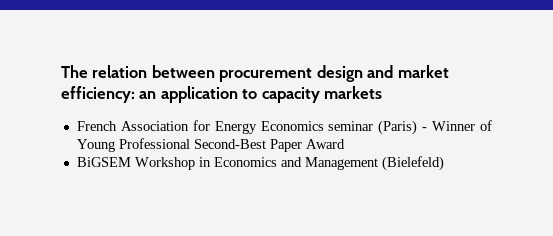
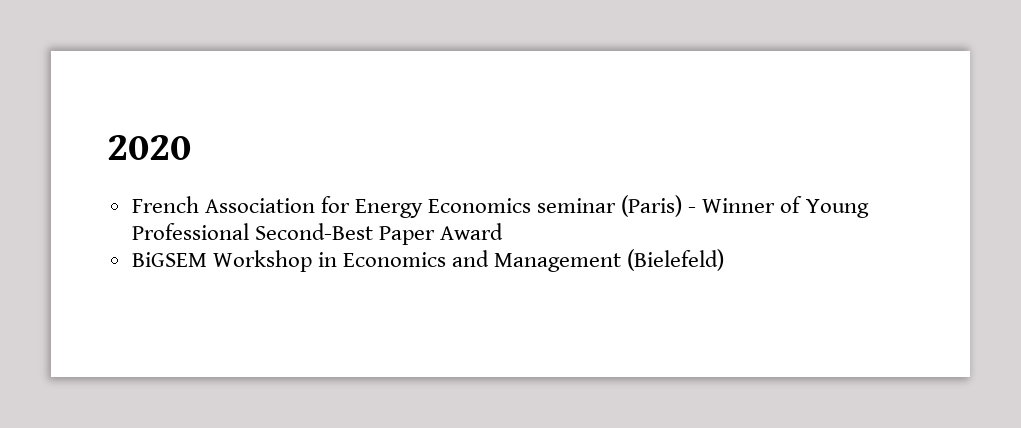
- The relation between procurement design and market efficiency: an application to capacity markets
+ 2020

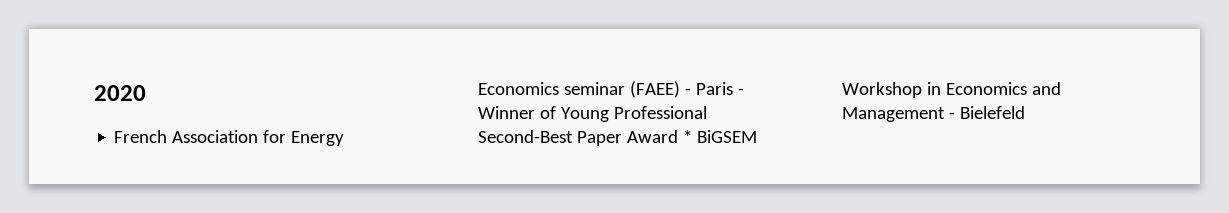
- French Association for Energy Economics seminar (Paris) - Winner of Young Professional Second-Best Paper Award
- BiGSEM Workshop in Economics and Management (Bielefeld)
+ French Association for Energy Economics seminar (FAEE) - Paris - Winner of Young Professional Second-Best Paper Award * BiGSEM Workshop in Economics and Management - Bielefeld

